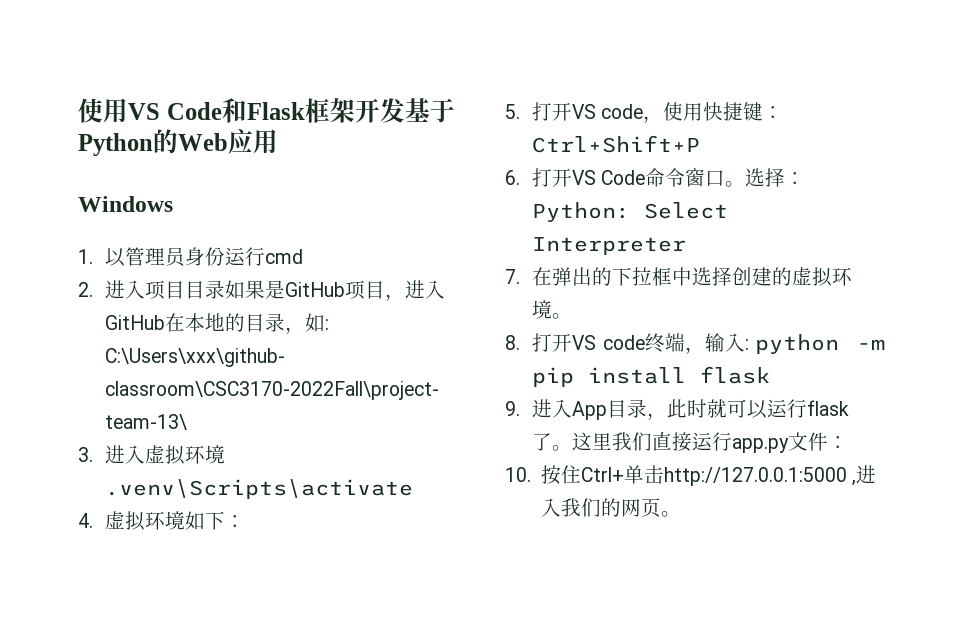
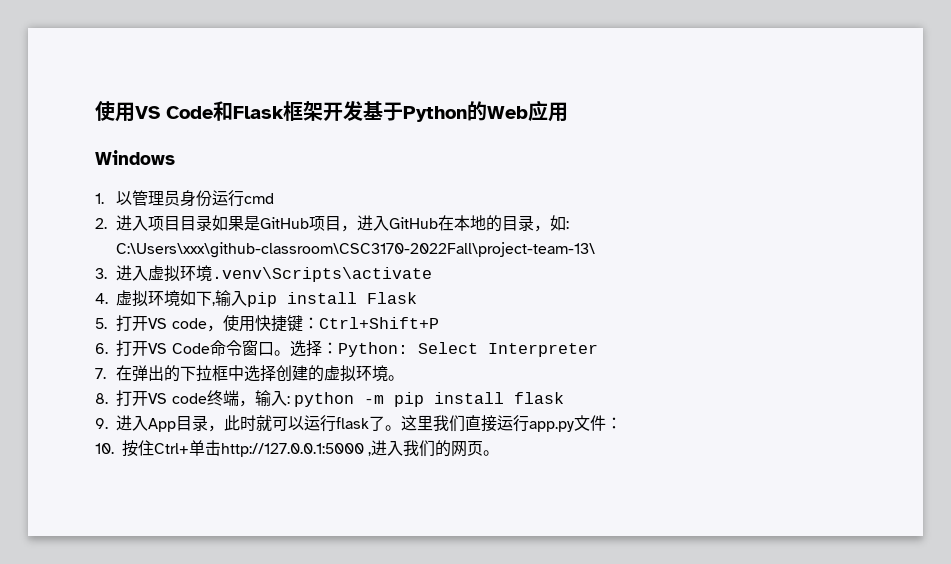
- 4.虚拟环境如下：
+ 4.虚拟环境如下,输入pip install Flask

